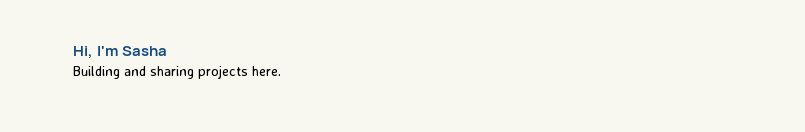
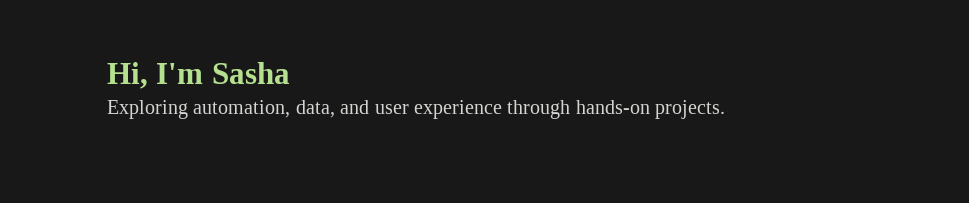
- Building and sharing projects here.
+ Exploring automation, data, and user experience through hands-on projects.

